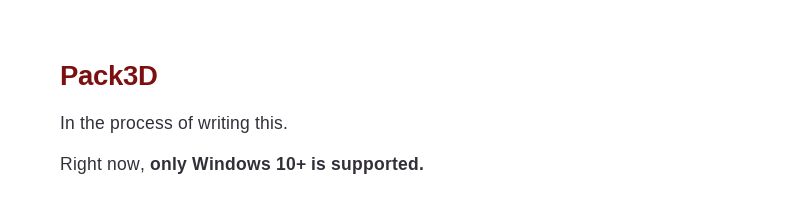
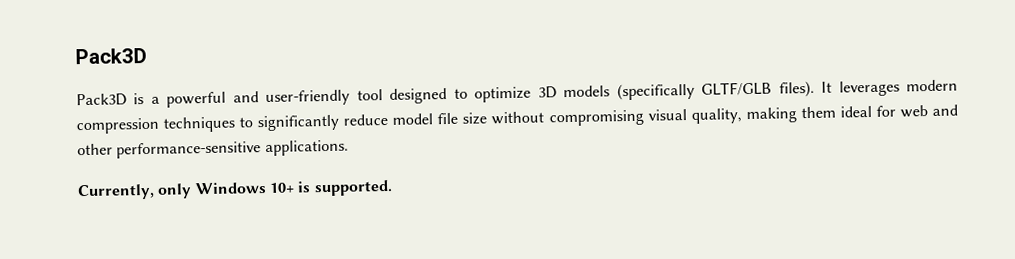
- In the process of writing this.
- Right now, only Windows 10+ is supported.
+ Pack3D is a powerful and user-friendly tool designed to optimize 3D models (specifically GLTF/GLB files). It leverages modern compression techniques to significantly reduce model file size without compromising visual quality, making them ideal for web and other performance-sensitive applications.
+ Currently, only Windows 10+ is supported.

